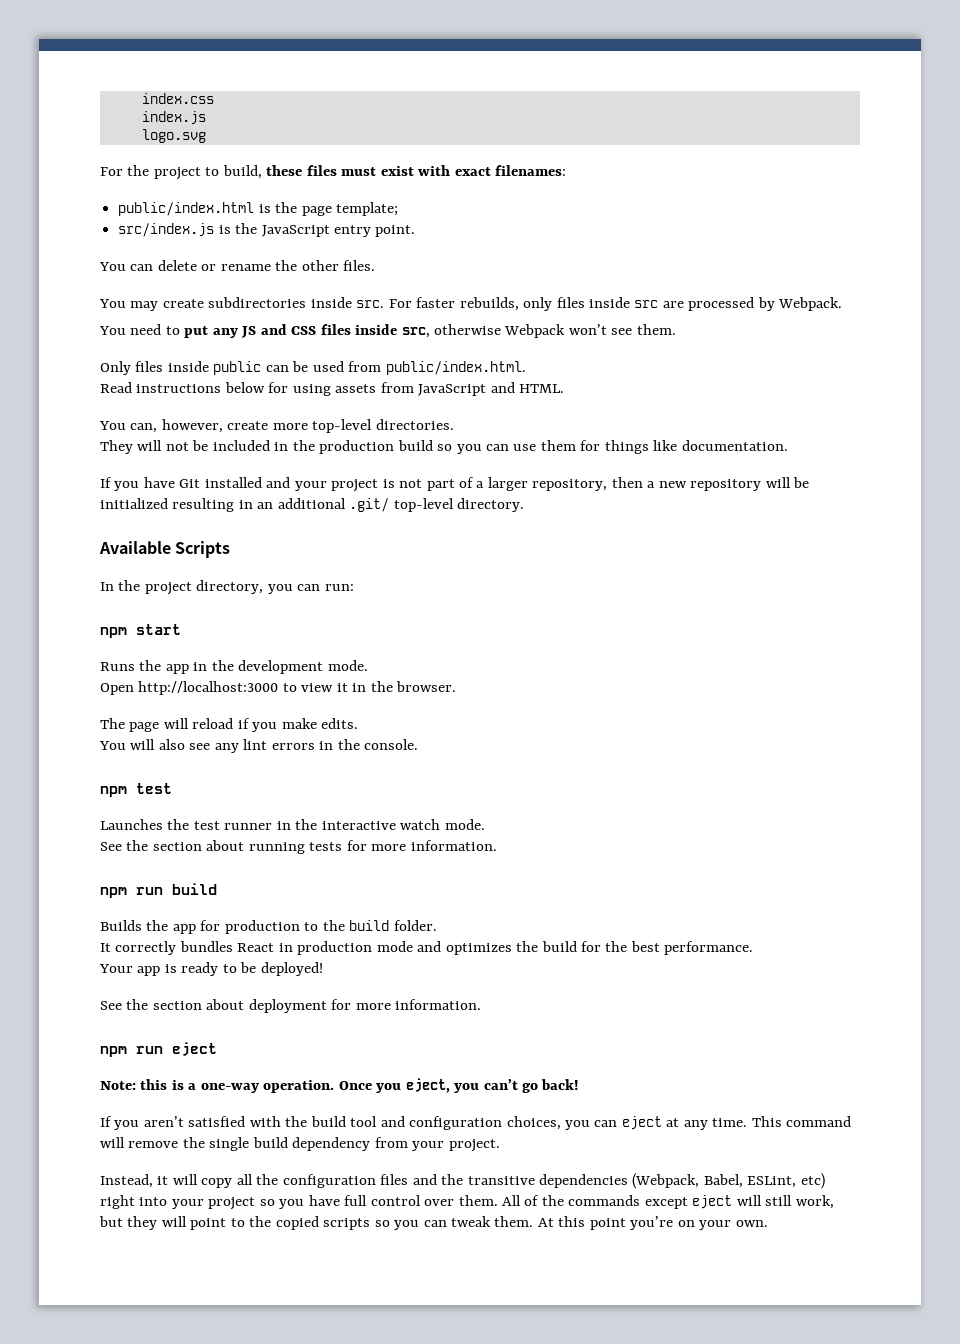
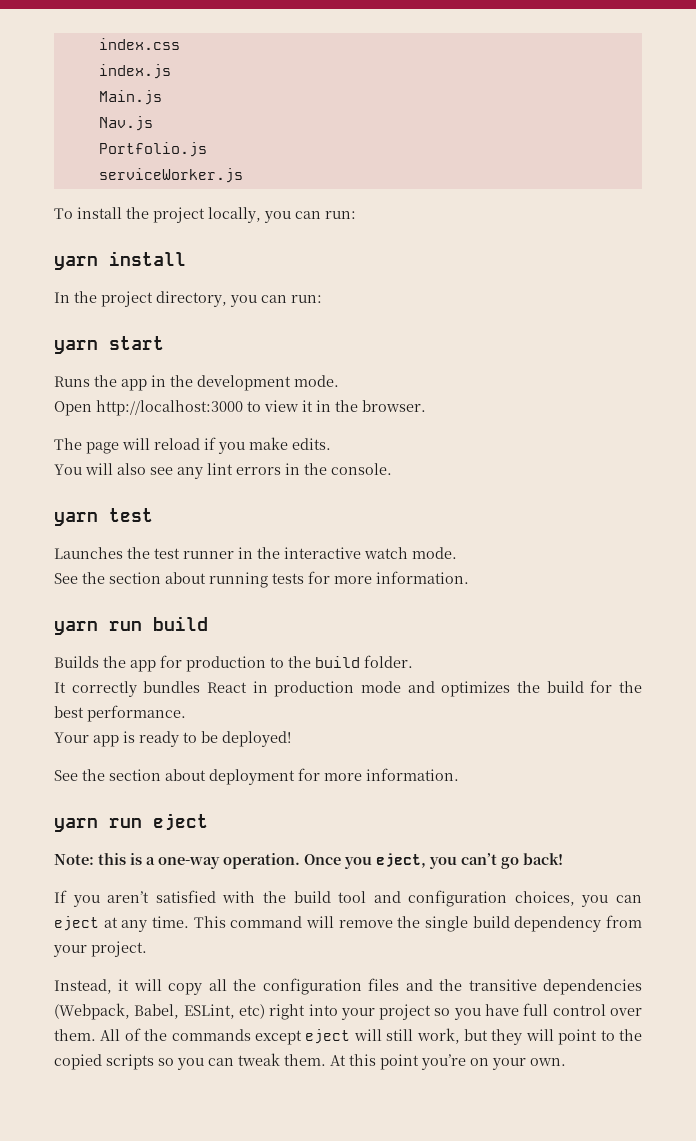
- logo.svg
- For the project to build, these files must exist with exact filenames:
- public/index.html is the page template;
- src/index.js is the JavaScript entry point.
- You can delete or rename the other files.
- You may create subdirectories inside src. For faster rebuilds, only files inside src are processed by Webpack.
- You need to put any JS and CSS files inside src, otherwise Webpack won’t see them.
- Only files inside public can be used from public/index.html.
- Read instructions below for using assets from JavaScript and HTML.
- You can, however, create more top-level directories.
- They will not be included in the production build so you can use them for things like documentation.
- If you have Git installed and your project is not part of a larger repository, then a new repository will be initialized resulting in an additional .git/ top-level directory.
- Available Scripts
+ Main.js
+ Nav.js
+ Portfolio.js
+ serviceWorker.js
+ To install the project locally, you can run:
+ yarn install
- npm start
+ yarn start
- npm test
+ yarn test
- npm run build
+ yarn run build
- npm run eject
+ yarn run eject

